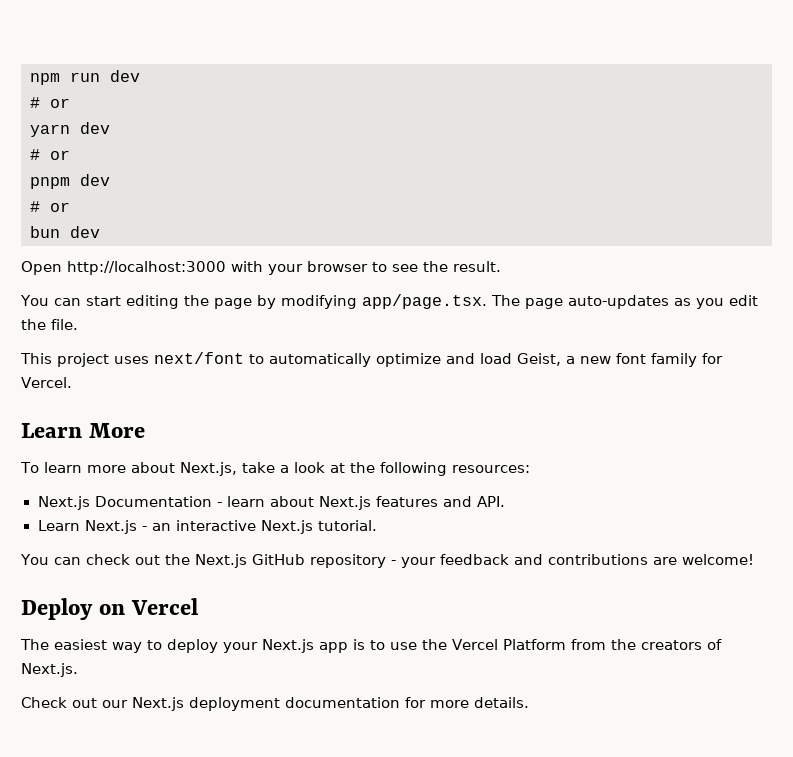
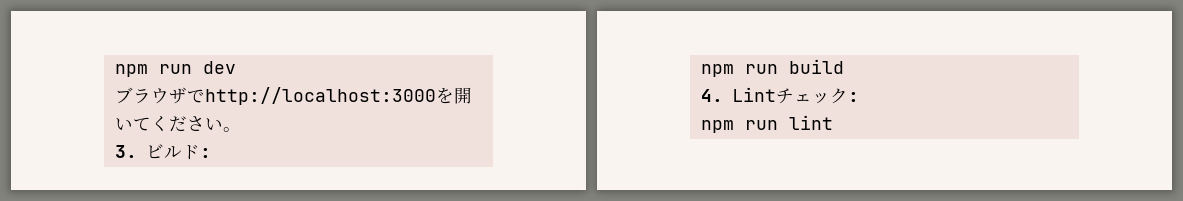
  npm run dev
- # or
- yarn dev
- # or
- pnpm dev
- # or
- bun dev
- Open http://localhost:3000 with your browser to see the result.
- You can start editing the page by modifying app/page.tsx. The page auto-updates as you edit the file.
- This project uses next/font to automatically optimize and load Geist, a new font family for Vercel.
- Learn More
- To learn more about Next.js, take a look at the following resources:
- Next.js Documentation - learn about Next.js features and API.
- Learn Next.js - an interactive Next.js tutorial.
- You can check out the Next.js GitHub repository - your feedback and contributions are welcome!
- Deploy on Vercel
- The easiest way to deploy your Next.js app is to use the Vercel Platform from the creators of Next.js.
- Check out our Next.js deployment documentation for more details.
+ ブラウザでhttp://localhost:3000を開いてください。
+ 3.ビルド:
+ npm run build
+ 4. Lintチェック:
+ npm run lint

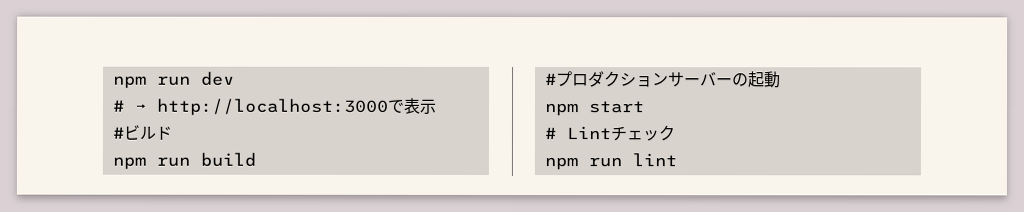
- ブラウザでhttp://localhost:3000を開いてください。
- 3.ビルド:
+ # → http://localhost:3000で表示
+ #ビルド
- 4. Lintチェック:
+ #プロダクションサーバーの起動
+ npm start
+ # Lintチェック

